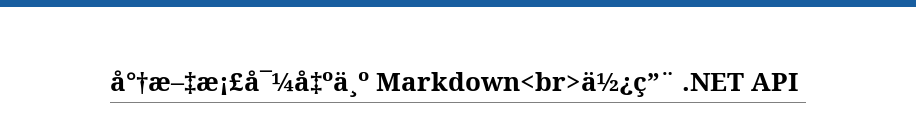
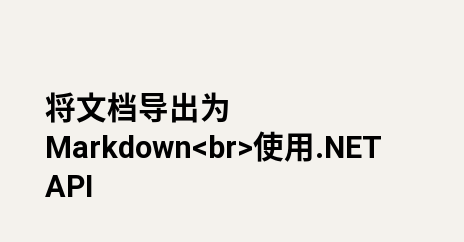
- å°†æ–‡æ¡£å¯¼å‡ºä¸º Markdown<br>ä½¿ç”¨ .NET API
+ 将文档导出为Markdown<br>使用.NET API

